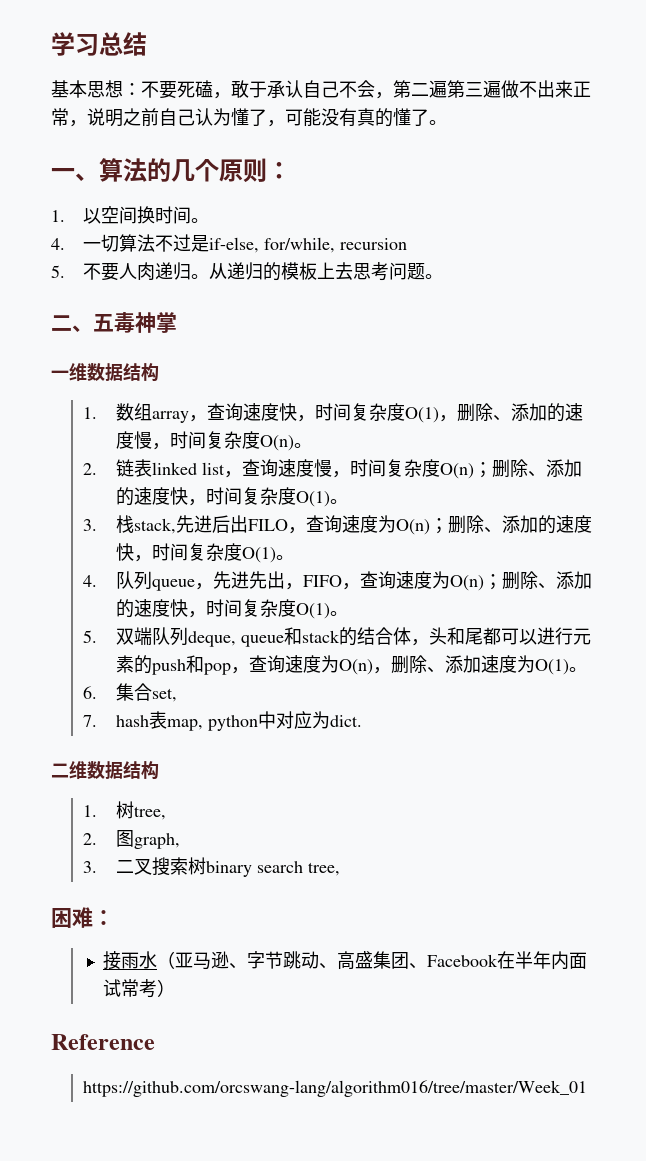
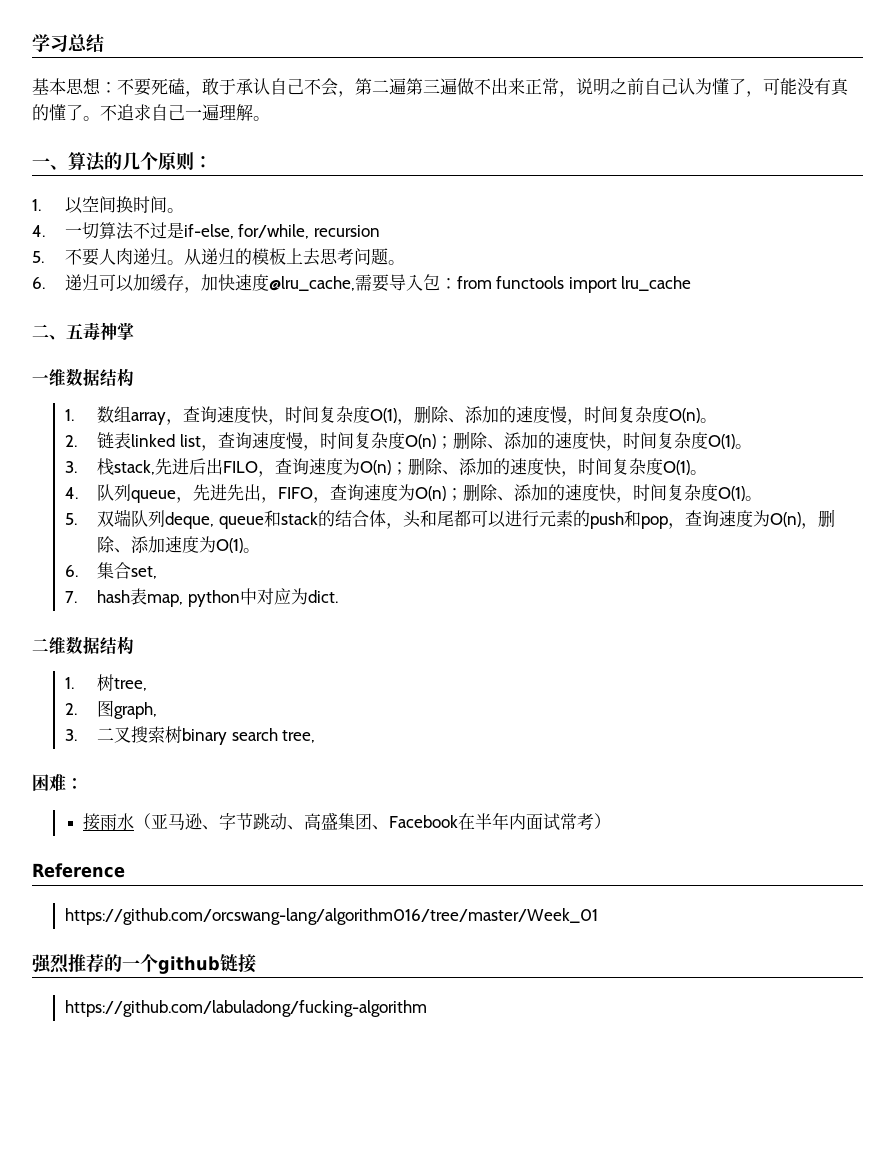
+ 不追求自己一遍理解。
+ 6.递归可以加缓存，加快速度@lru_cache,需要导入包：from functools import lru_cache
+ 强烈推荐的一个github链接
+ https://github.com/labuladong/fucking-algorithm

